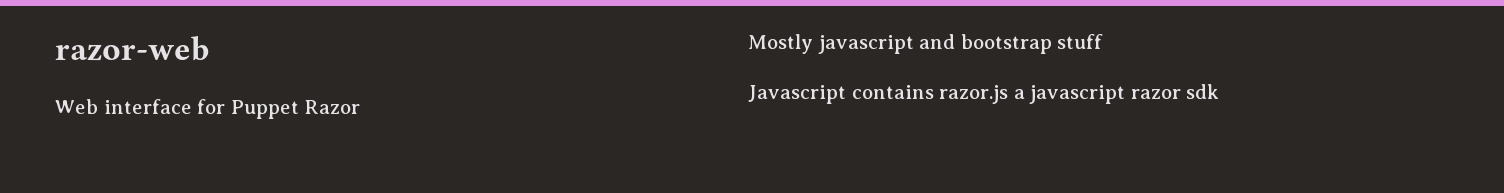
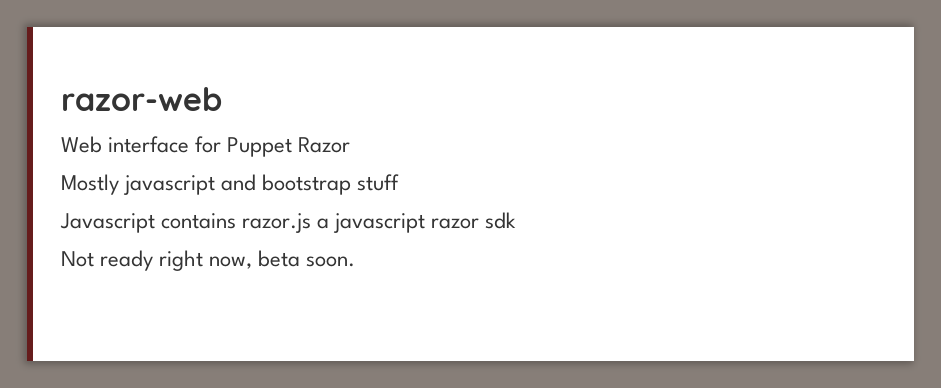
+ Not ready right now, beta soon.

